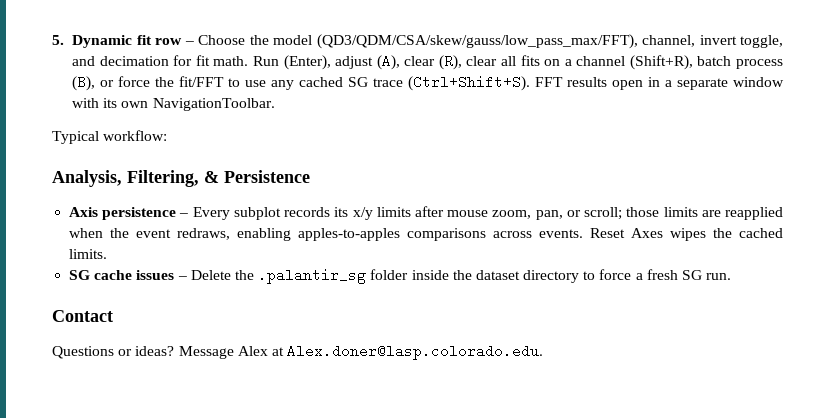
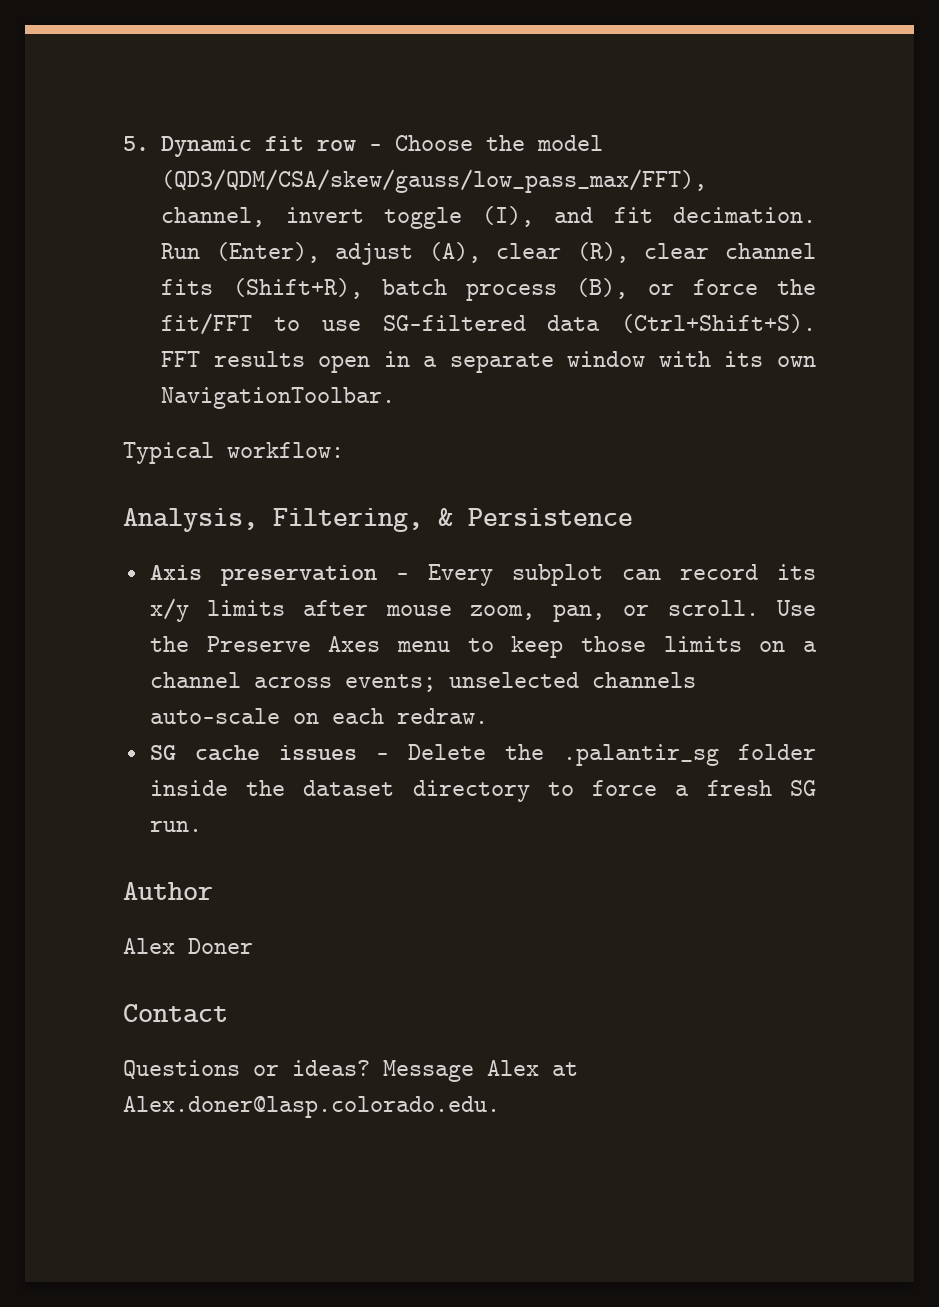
- 5. Dynamic fit row – Choose the model (QD3/QDM/CSA/skew/gauss/low_pass_max/FFT), channel, invert toggle, and decimation for fit math.
+ 5. Dynamic fit row – Choose the model (QD3/QDM/CSA/skew/gauss/low_pass_max/FFT), channel, invert toggle (I), and fit decimation.
- Run (Enter), adjust (A), clear (R), clear all fits on a channel (Shift+R), batch process (B), or force the fit/FFT to use any cached SG trace (Ctrl+Shift+S).
+ Run (Enter), adjust (A), clear (R), clear channel fits (Shift+R), batch process (B), or force the fit/FFT to use SG-filtered data (Ctrl+Shift+S).
- Axis persistence – Every subplot records its x/y limits after mouse zoom, pan, or scroll; those limits are reapplied when the event redraws, enabling apples-to-apples comparisons across events. Reset Axes wipes the cached limits.
+ Axis preservation – Every subplot can record its x/y limits after mouse zoom, pan, or scroll. Use the Preserve Axes menu to keep those limits on a channel across events; unselected channels auto-scale on each redraw.
+ Author
+ Alex Doner

